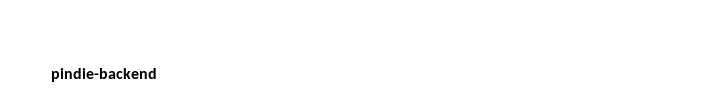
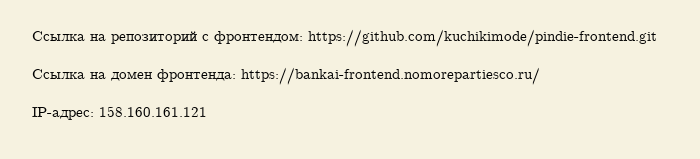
- pindie-backend
+ Ссылка на репозиторий с фронтендом: https://github.com/kuchikimode/pindie-frontend.git
+ Ссылка на домен фронтенда: https://bankai-frontend.nomorepartiesco.ru/
+ IP-адрес: 158.160.161.121

